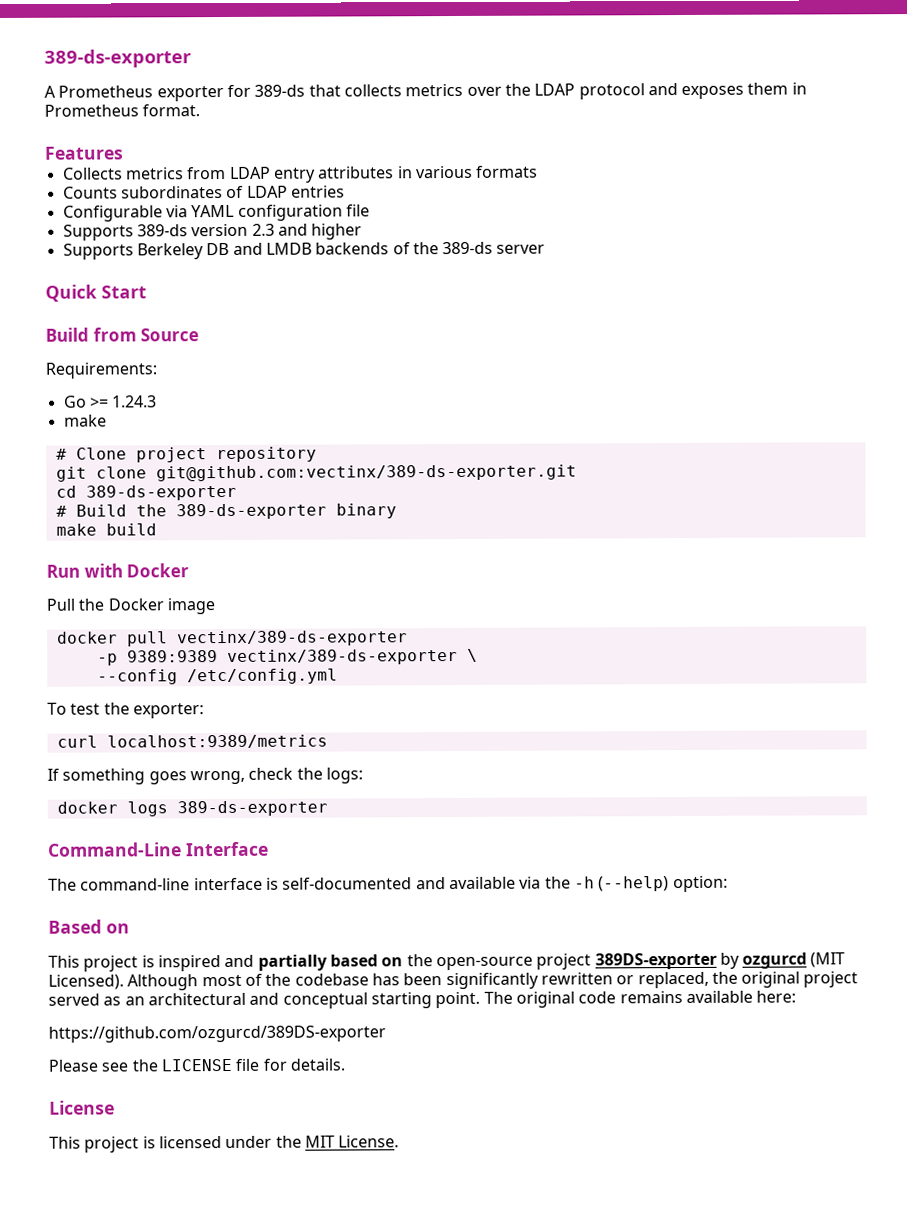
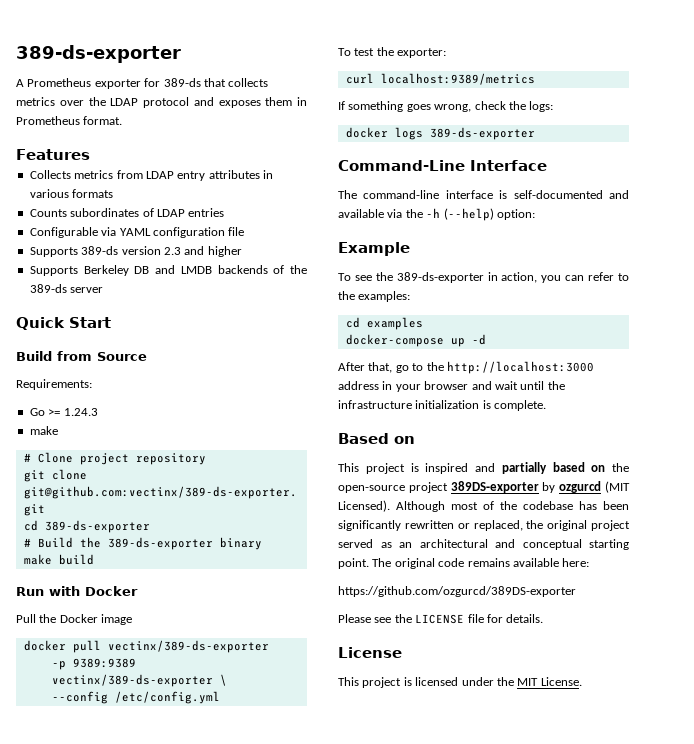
+ Example
+ To see the 389-ds-exporter in action, you can refer to the examples:
+ cd examples
+ docker-compose up -d
+ After that, go to the http://localhost:3000 address in your browser and wait until the infrastructure initialization is complete.

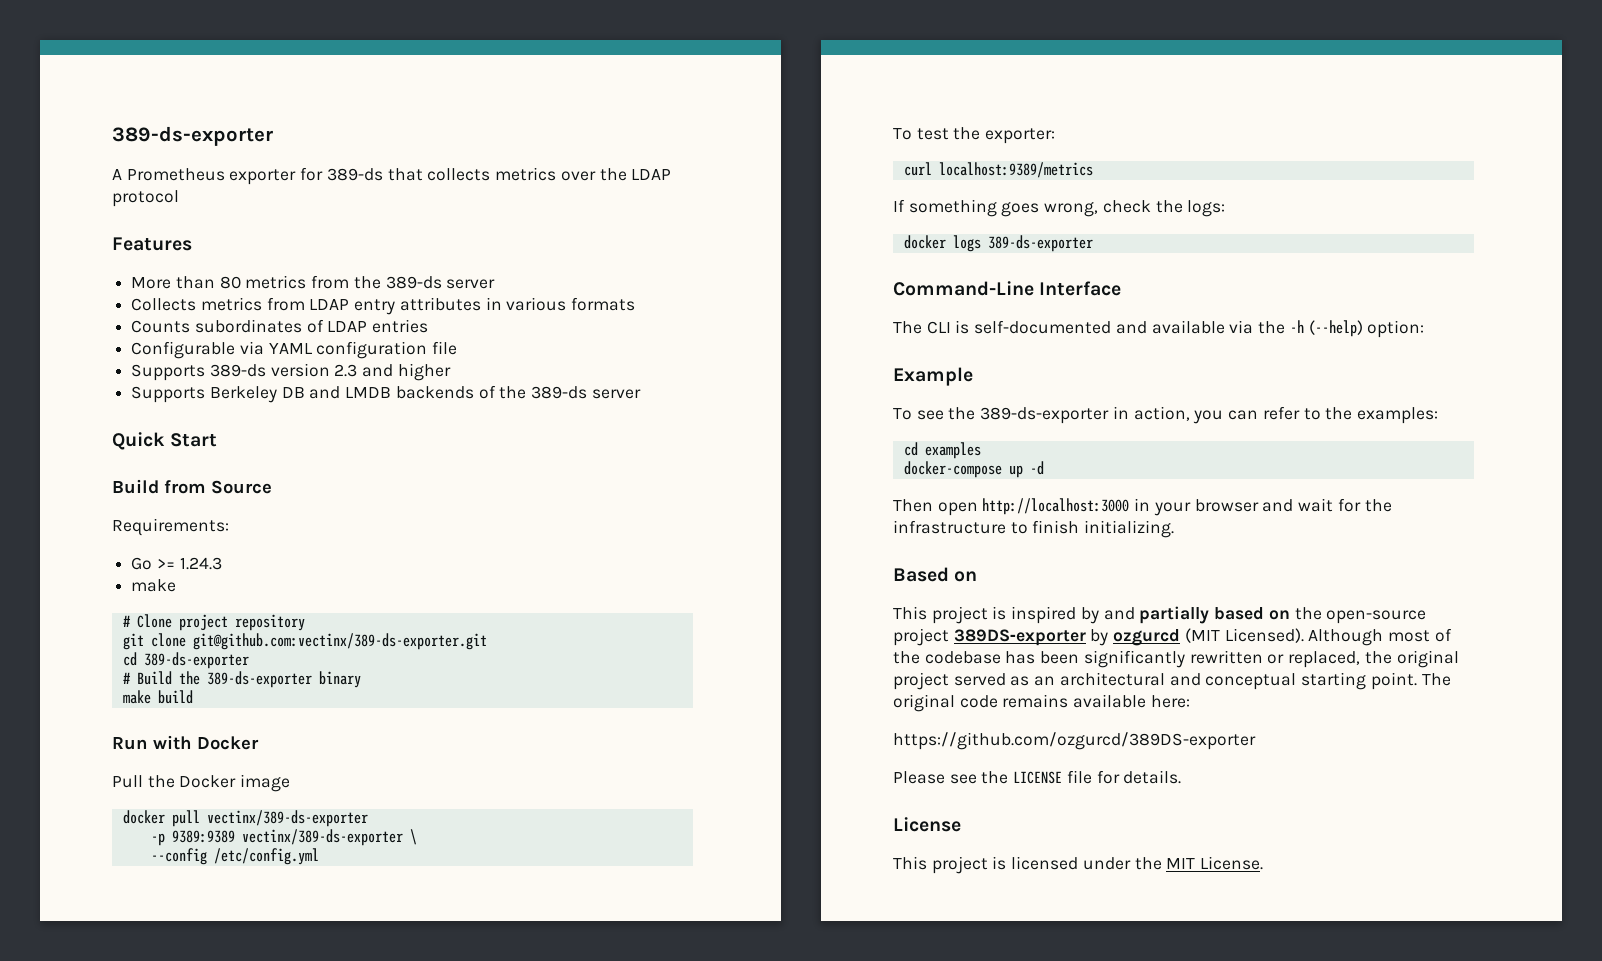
- A Prometheus exporter for 389-ds that collects metrics over the LDAP protocol and exposes them in Prometheus format.
+ A Prometheus exporter for 389-ds that collects metrics over the LDAP protocol
  Features
+ More than 80 metrics from the 389-ds server
- The command-line interface is self-documented and available via the -h (--help) option:
+ The CLI is self-documented and available via the -h (--help) option:
- After that, go to the http://localhost:3000 address in your browser and wait until the infrastructure initialization is complete.
+ Then open http://localhost:3000 in your browser and wait for the infrastructure to finish initializing.
- This project is inspired and partially based on the open-source project 389DS‑exporter by ozgurcd (MIT Licensed).
+ This project is inspired by and partially based on the open-source project 389DS‑exporter by ozgurcd (MIT Licensed).

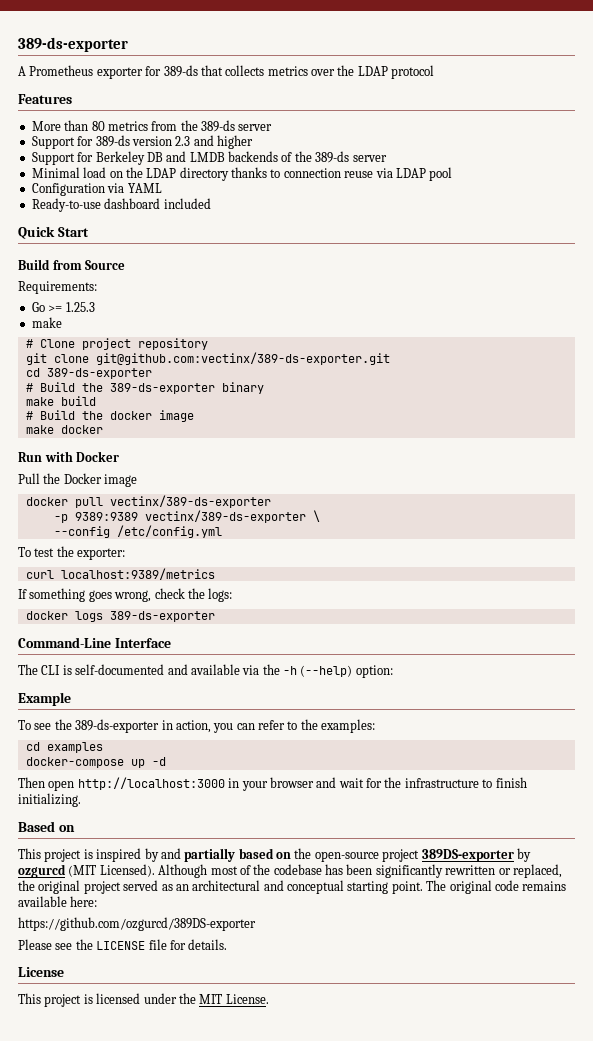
- Collects metrics from LDAP entry attributes in various formats
- Counts subordinates of LDAP entries
- Configurable via YAML configuration file
- Supports 389-ds version 2.3 and higher
+ Support for 389-ds version 2.3 and higher
- Supports Berkeley DB and LMDB backends of the 389-ds server
+ Support for Berkeley DB and LMDB backends of the 389-ds server
+ Minimal load on the LDAP directory thanks to connection reuse via LDAP pool
+ Configuration via YAML
+ Ready-to-use dashboard included
- Go >= 1.24.3
+ Go >= 1.25.3
+ # Build the docker image
+ make docker

